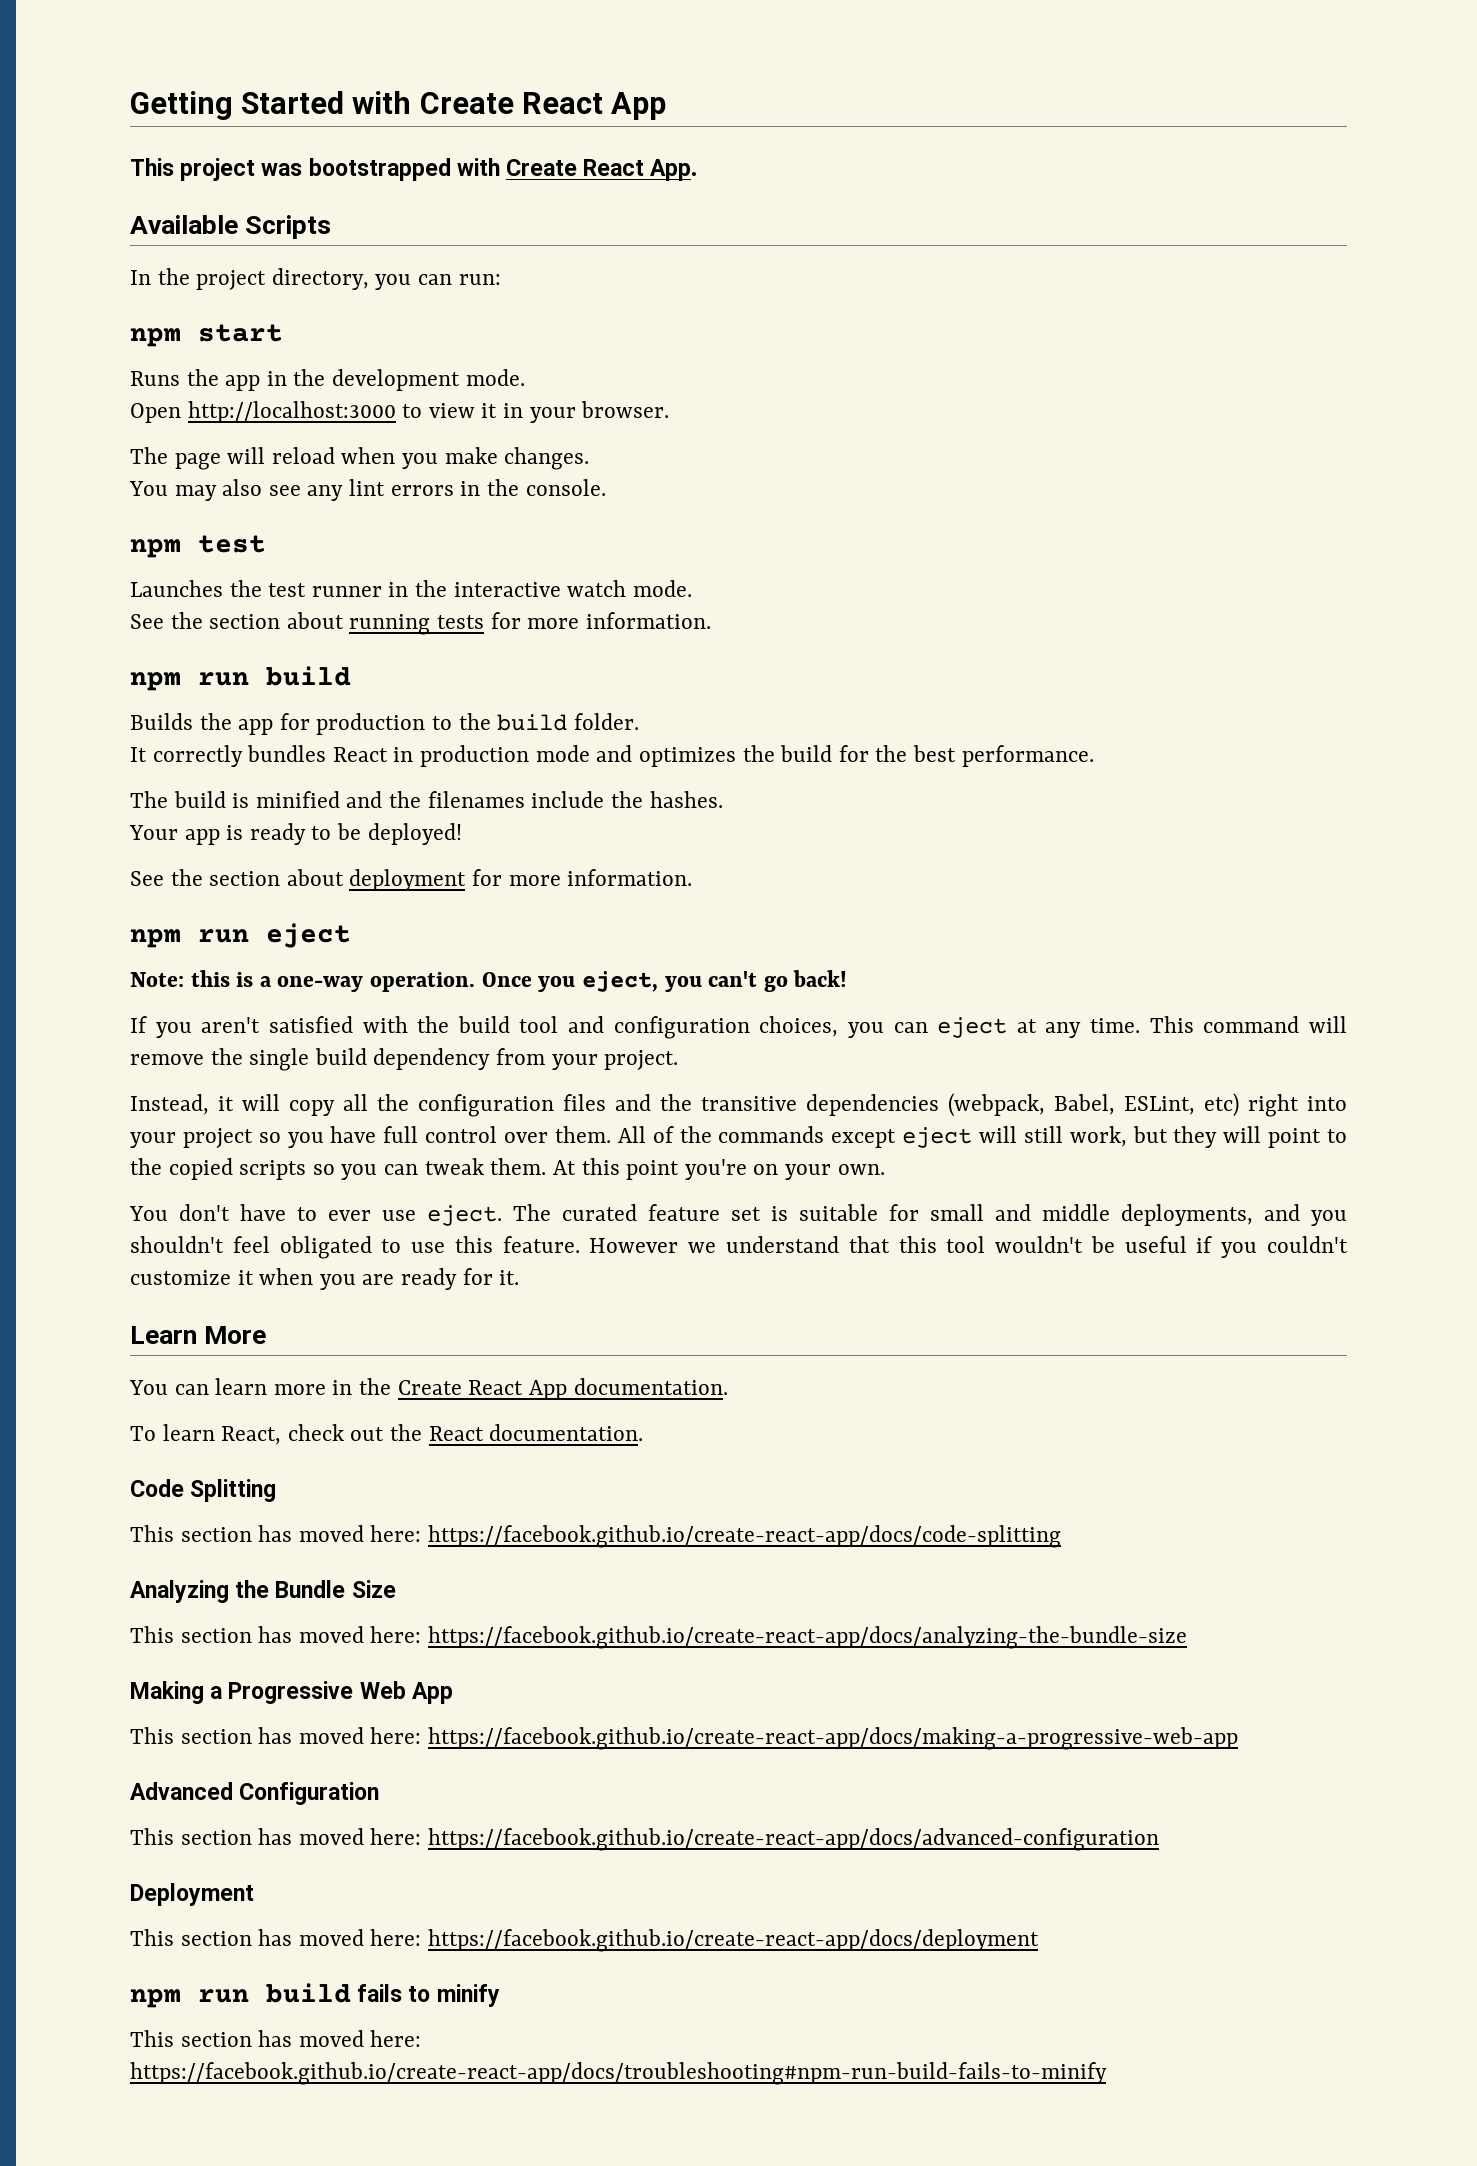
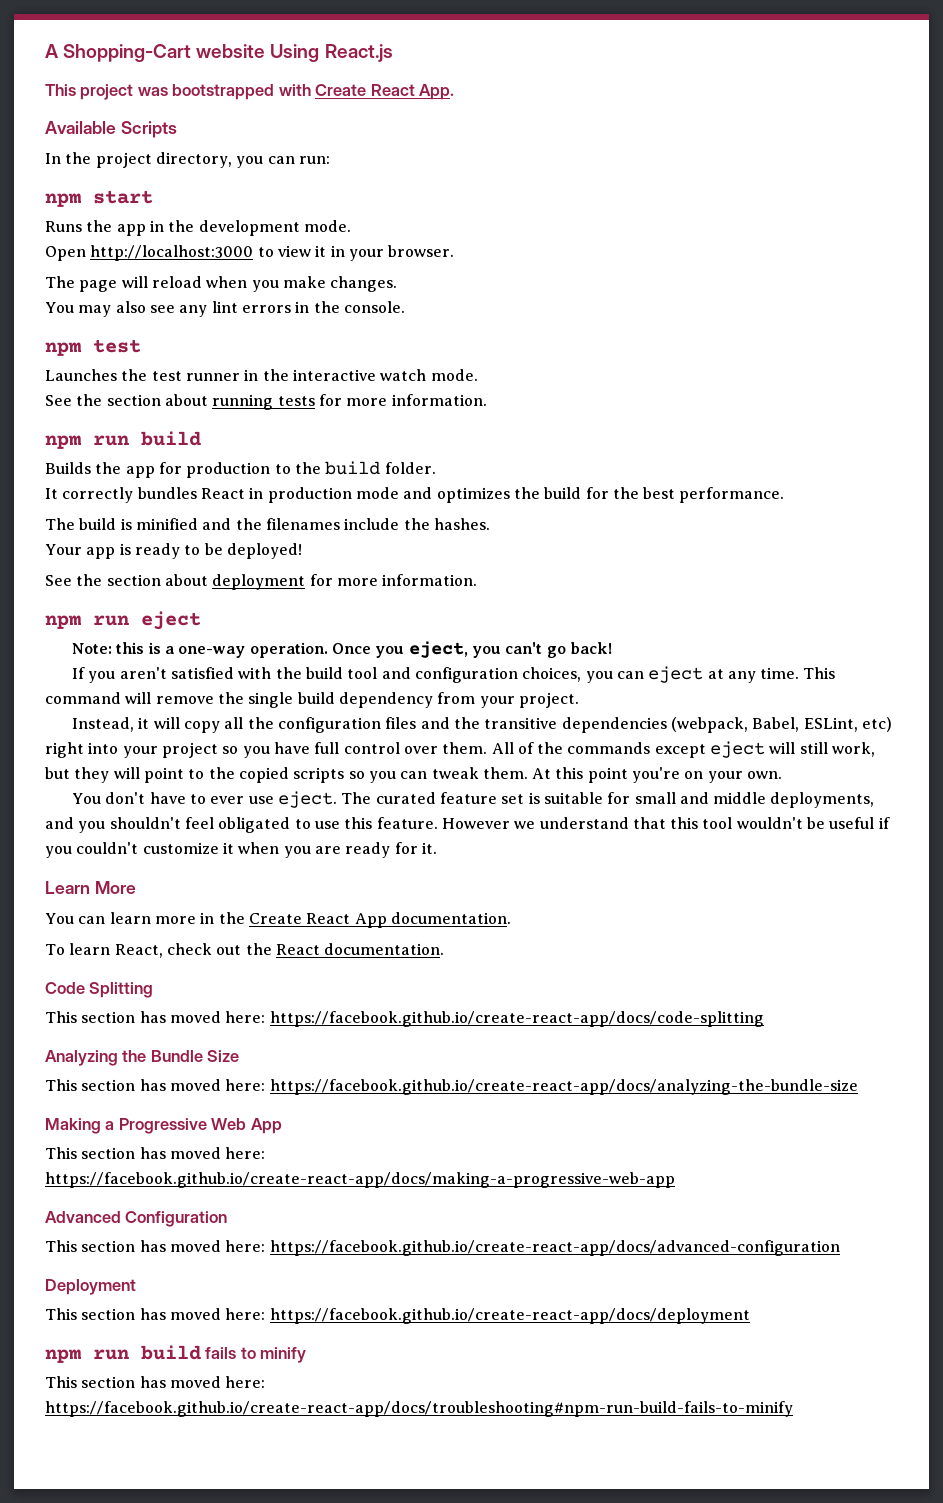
- Getting Started with Create React App
+ A Shopping-Cart website Using React.js

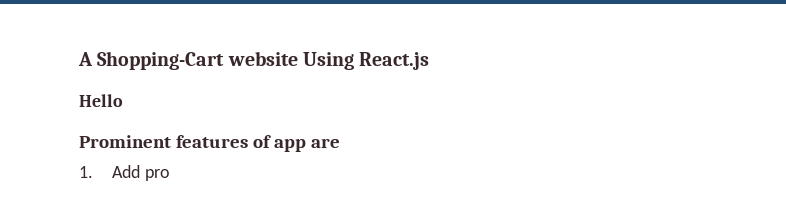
- This project was bootstrapped with Create React App.
- Available Scripts
- In the project directory, you can run:
- npm start
- Runs the app in the development mode.
- Open http://localhost:3000 to view it in your browser.
- The page will reload when you make changes.
- You may also see any lint errors in the console.
- npm test
- Launches the test runner in the interactive watch mode.
- See the section about running tests for more information.
- npm run build
- Builds the app for production to the build folder.
- It correctly bundles React in production mode and optimizes the build for the best performance.
- The build is minified and the filenames include the hashes.
- Your app is ready to be deployed!
- See the section about deployment for more information.
- npm run eject
- Note: this is a one-way operation. Once you eject, you can't go back!
- If you aren't satisfied with the build tool and configuration choices, you can eject at any time. This command will remove the single build dependency from your project.
- Instead, it will copy all the configuration files and the transitive dependencies (webpack, Babel, ESLint, etc) right into your project so you have full control over them. All of the commands except eject will still work, but they will point to the copied scripts so you can tweak them. At this point you're on your own.
- You don't have to ever use eject. The curated feature set is suitable for small and middle deployments, and you shouldn't feel obligated to use this feature. However we understand that this tool wouldn't be useful if you couldn't customize it when you are ready for it.
- Learn More
- You can learn more in the Create React App documentation.
- To learn React, check out the React documentation.
- Code Splitting
- This section has moved here: https://facebook.github.io/create-react-app/docs/code-splitting
- Analyzing the Bundle Size
- This section has moved here: https://facebook.github.io/create-react-app/docs/analyzing-the-bundle-size
- Making a Progressive Web App
- This section has moved here: https://facebook.github.io/create-react-app/docs/making-a-progressive-web-app
- Advanced Configuration
- This section has moved here: https://facebook.github.io/create-react-app/docs/advanced-configuration
- Deployment
- This section has moved here: https://facebook.github.io/create-react-app/docs/deployment
- npm run build fails to minify
- This section has moved here: https://facebook.github.io/create-react-app/docs/troubleshooting#npm-run-build-fails-to-minify
+ Hello
+ Prominent features of app are
+ 1. Add pro

